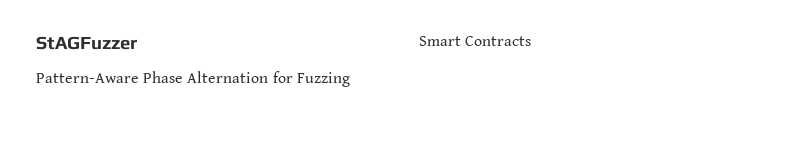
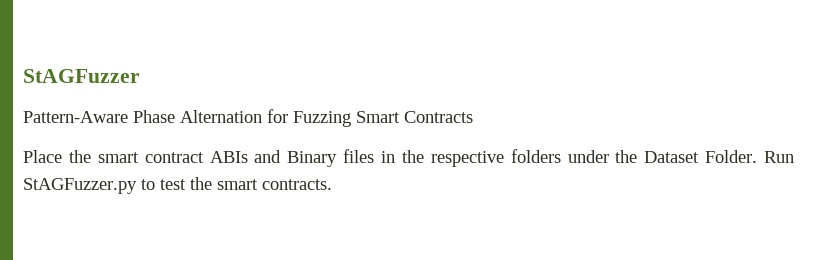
+ Place the smart contract ABIs and Binary files in the respective folders under the Dataset Folder. Run StAGFuzzer.py to test the smart contracts.

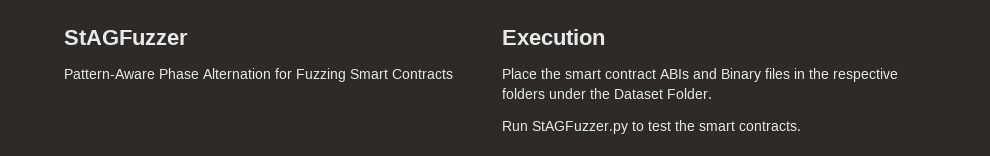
+ Execution
- Place the smart contract ABIs and Binary files in the respective folders under the Dataset Folder. Run StAGFuzzer.py to test the smart contracts.
+ Place the smart contract ABIs and Binary files in the respective folders under the Dataset Folder.
+ Run StAGFuzzer.py to test the smart contracts.

